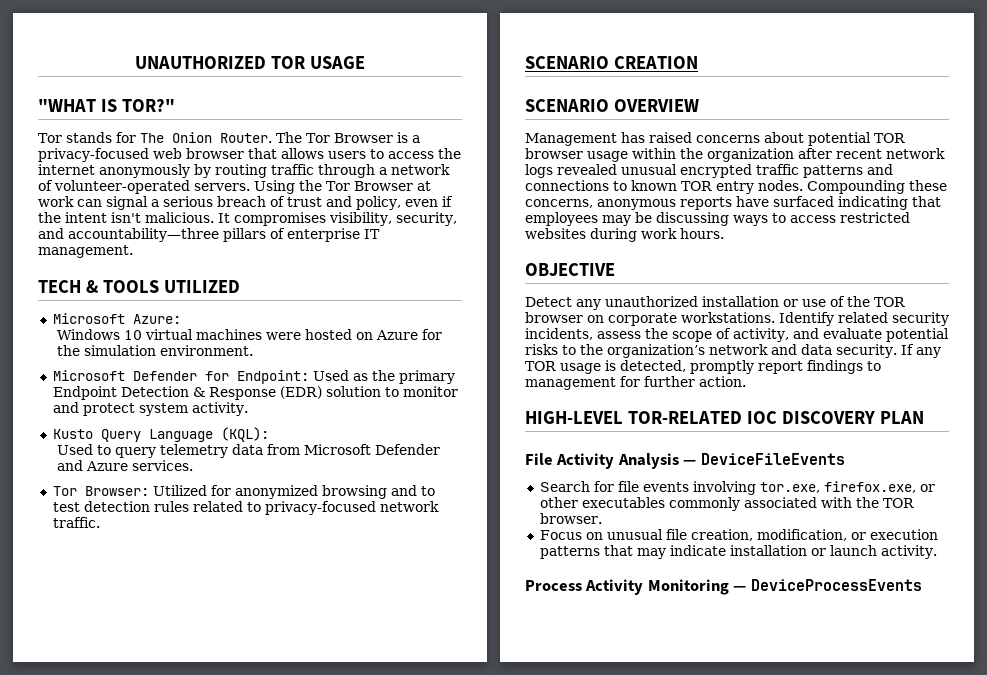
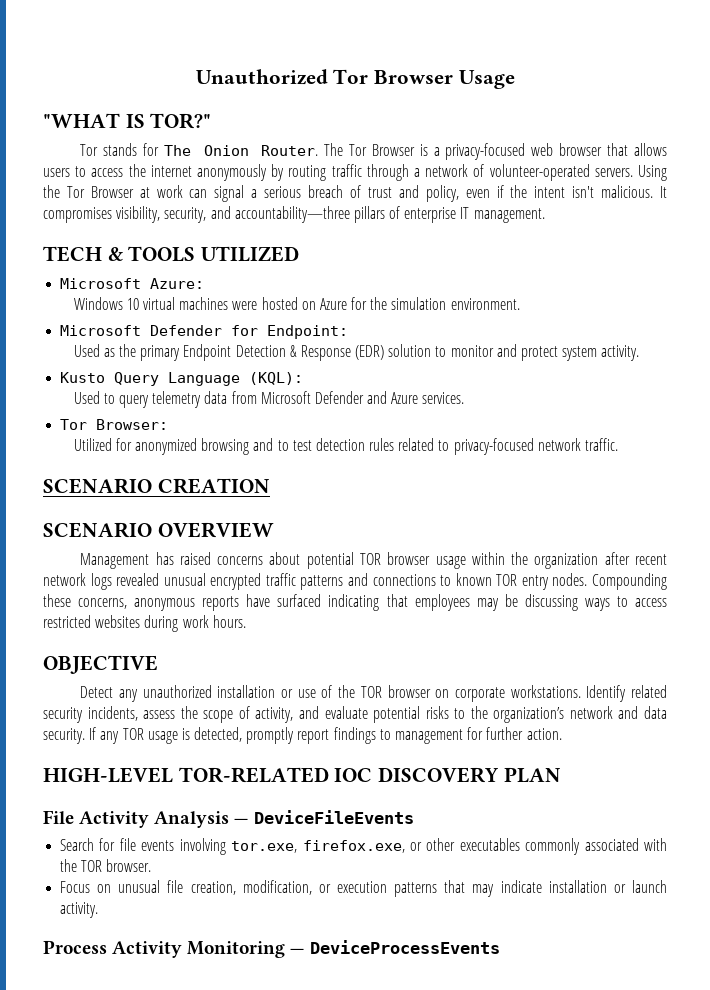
- UNAUTHORIZED TOR USAGE
+ Unauthorized Tor Browser Usage
- Microsoft Defender for Endpoint: Used as the primary Endpoint Detection & Response (EDR) solution to monitor and protect system activity.
+ Microsoft Defender for Endpoint:
+ Used as the primary Endpoint Detection & Response (EDR) solution to monitor and protect system activity.
- Tor Browser: Utilized for anonymized browsing and to test detection rules related to privacy-focused network traffic.
+ Tor Browser:
+ Utilized for anonymized browsing and to test detection rules related to privacy-focused network traffic.

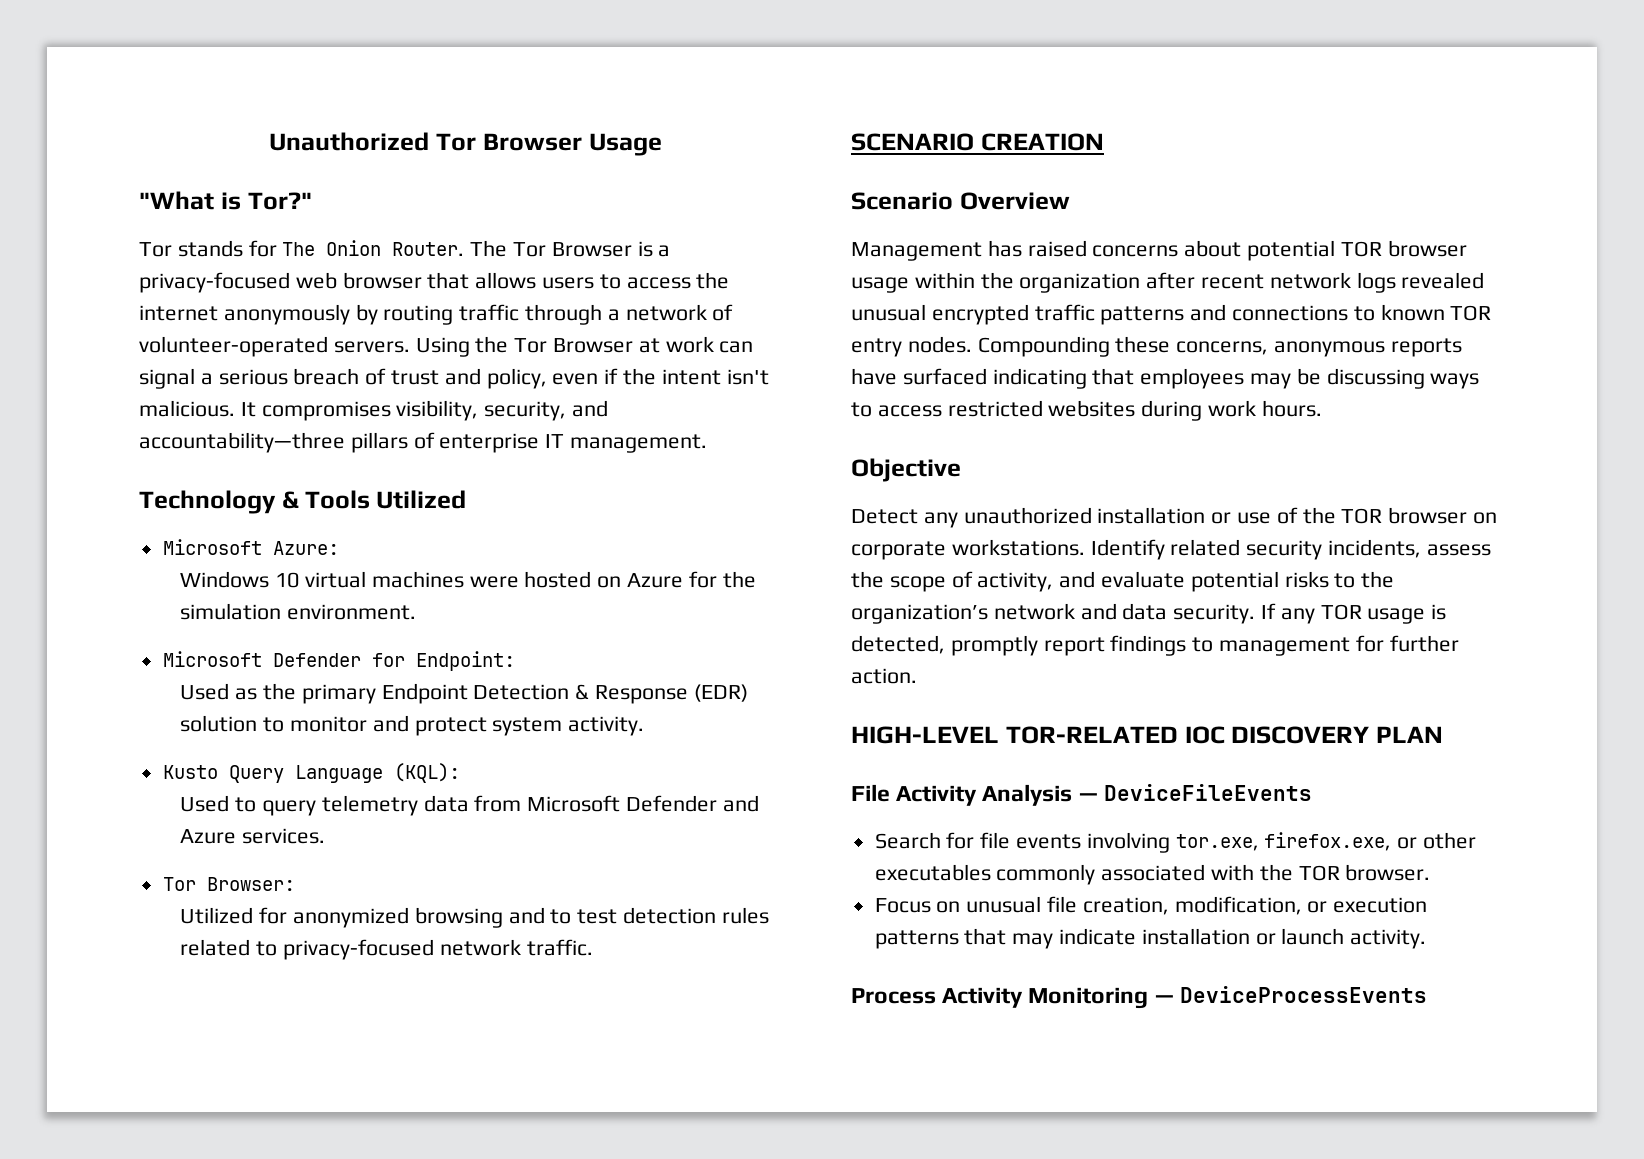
- "WHAT IS TOR?"
+ "What is Tor?"
- TECH & TOOLS UTILIZED
+ Technology & Tools Utilized
- SCENARIO OVERVIEW
+ Scenario Overview
- OBJECTIVE
+ Objective

